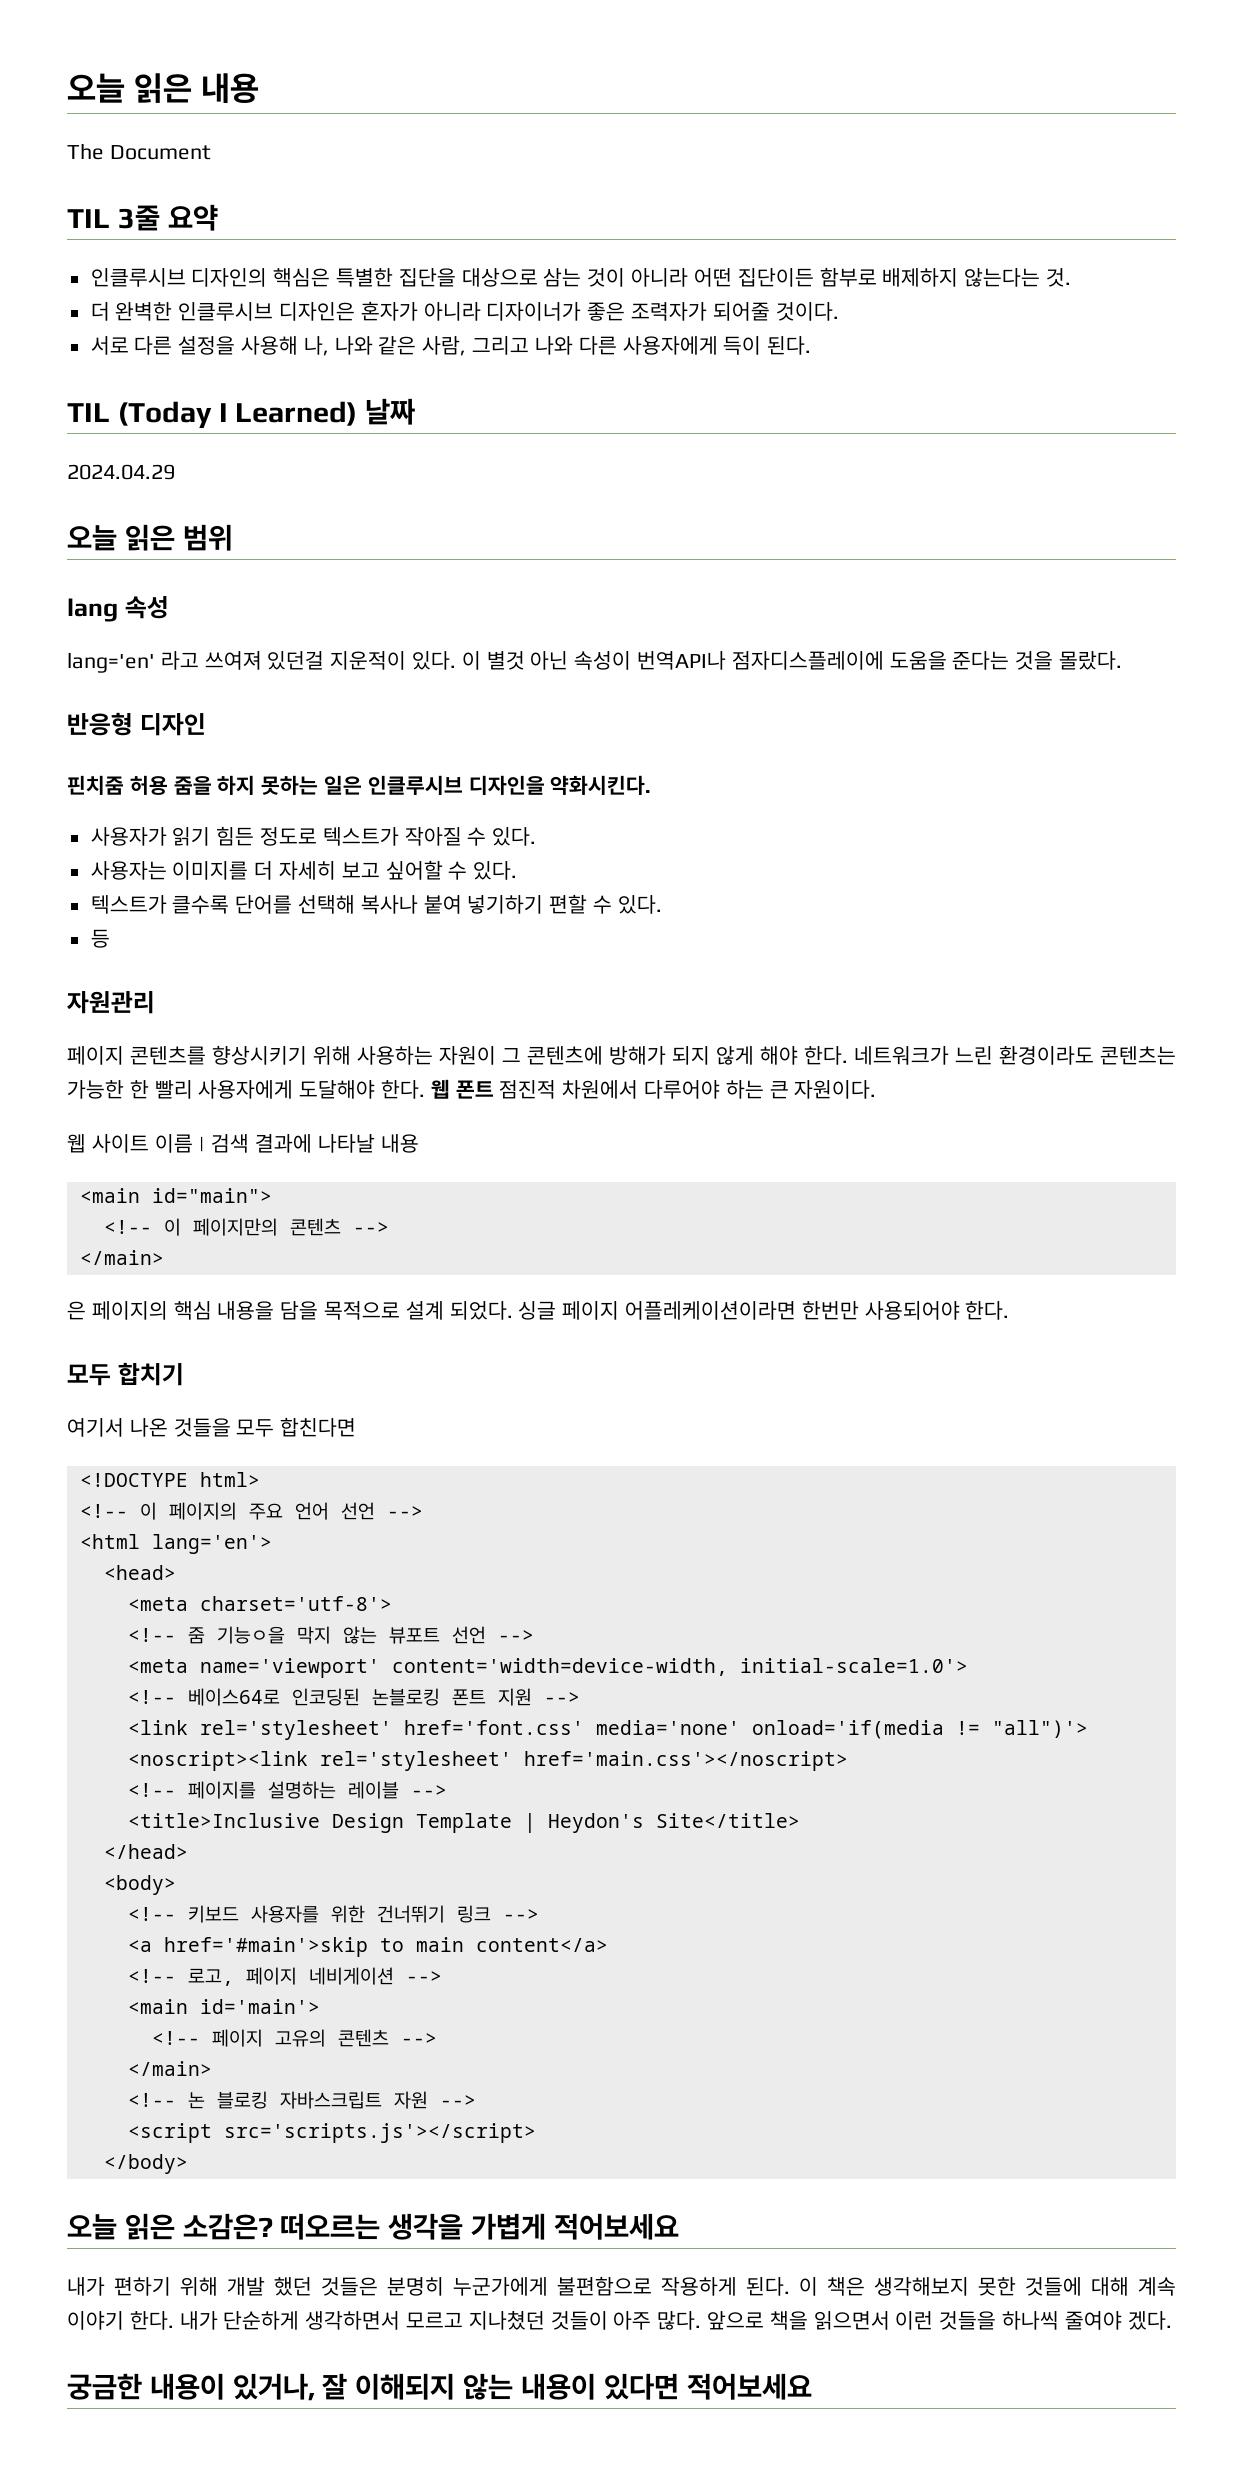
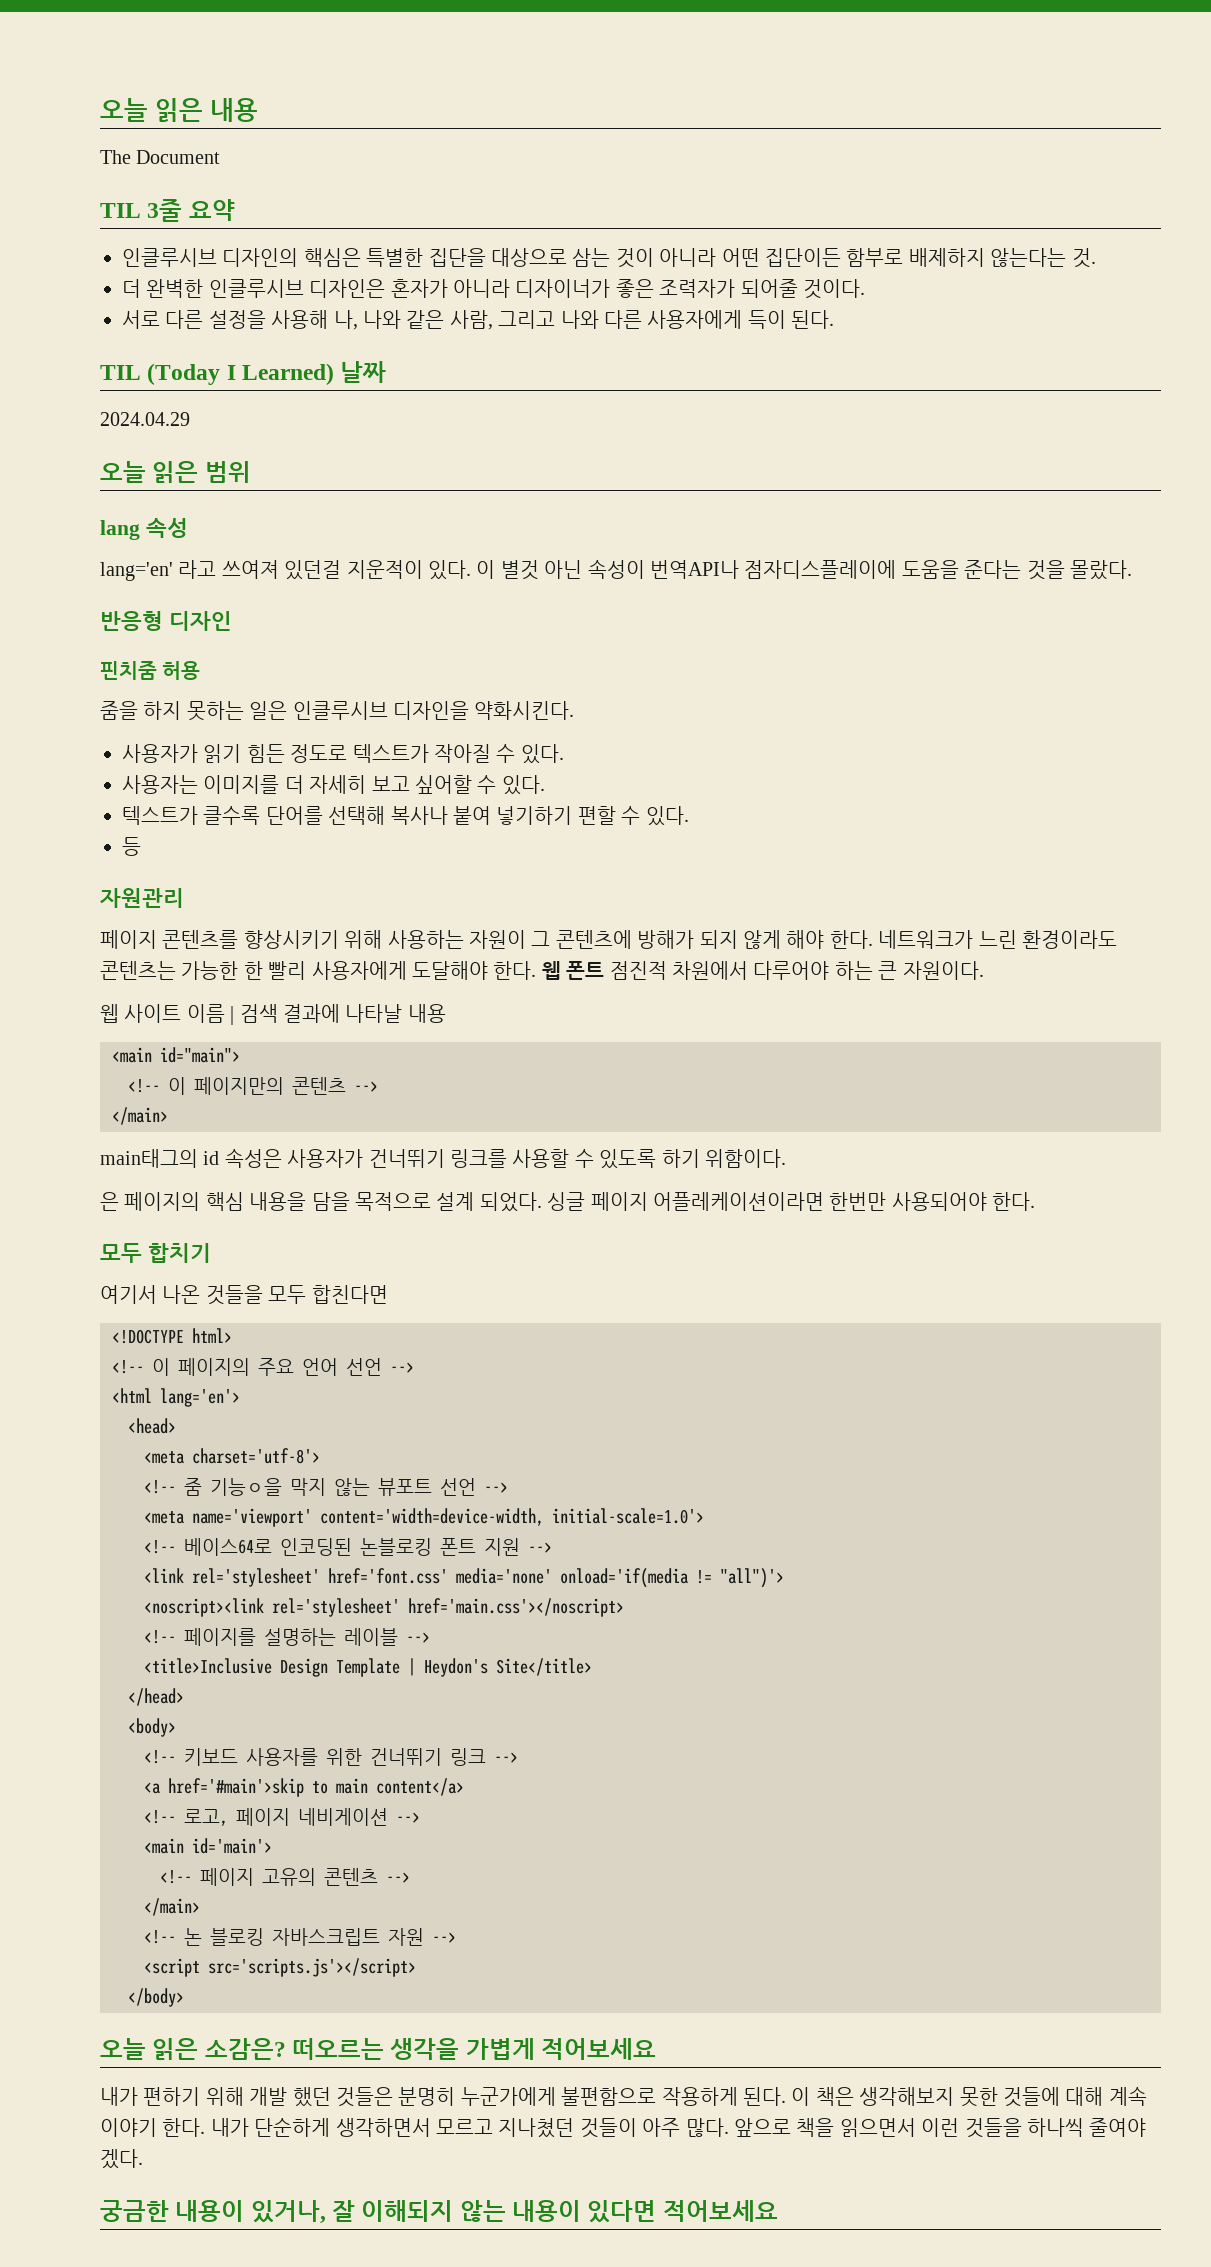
- 핀치줌 허용 줌을 하지 못하는 일은 인클루시브 디자인을 약화시킨다.
+ 핀치줌 허용
+ 줌을 하지 못하는 일은 인클루시브 디자인을 약화시킨다.
+ main태그의 id 속성은 사용자가 건너뛰기 링크를 사용할 수 있도록 하기 위함이다.

